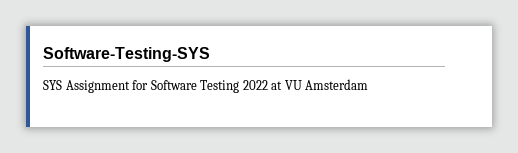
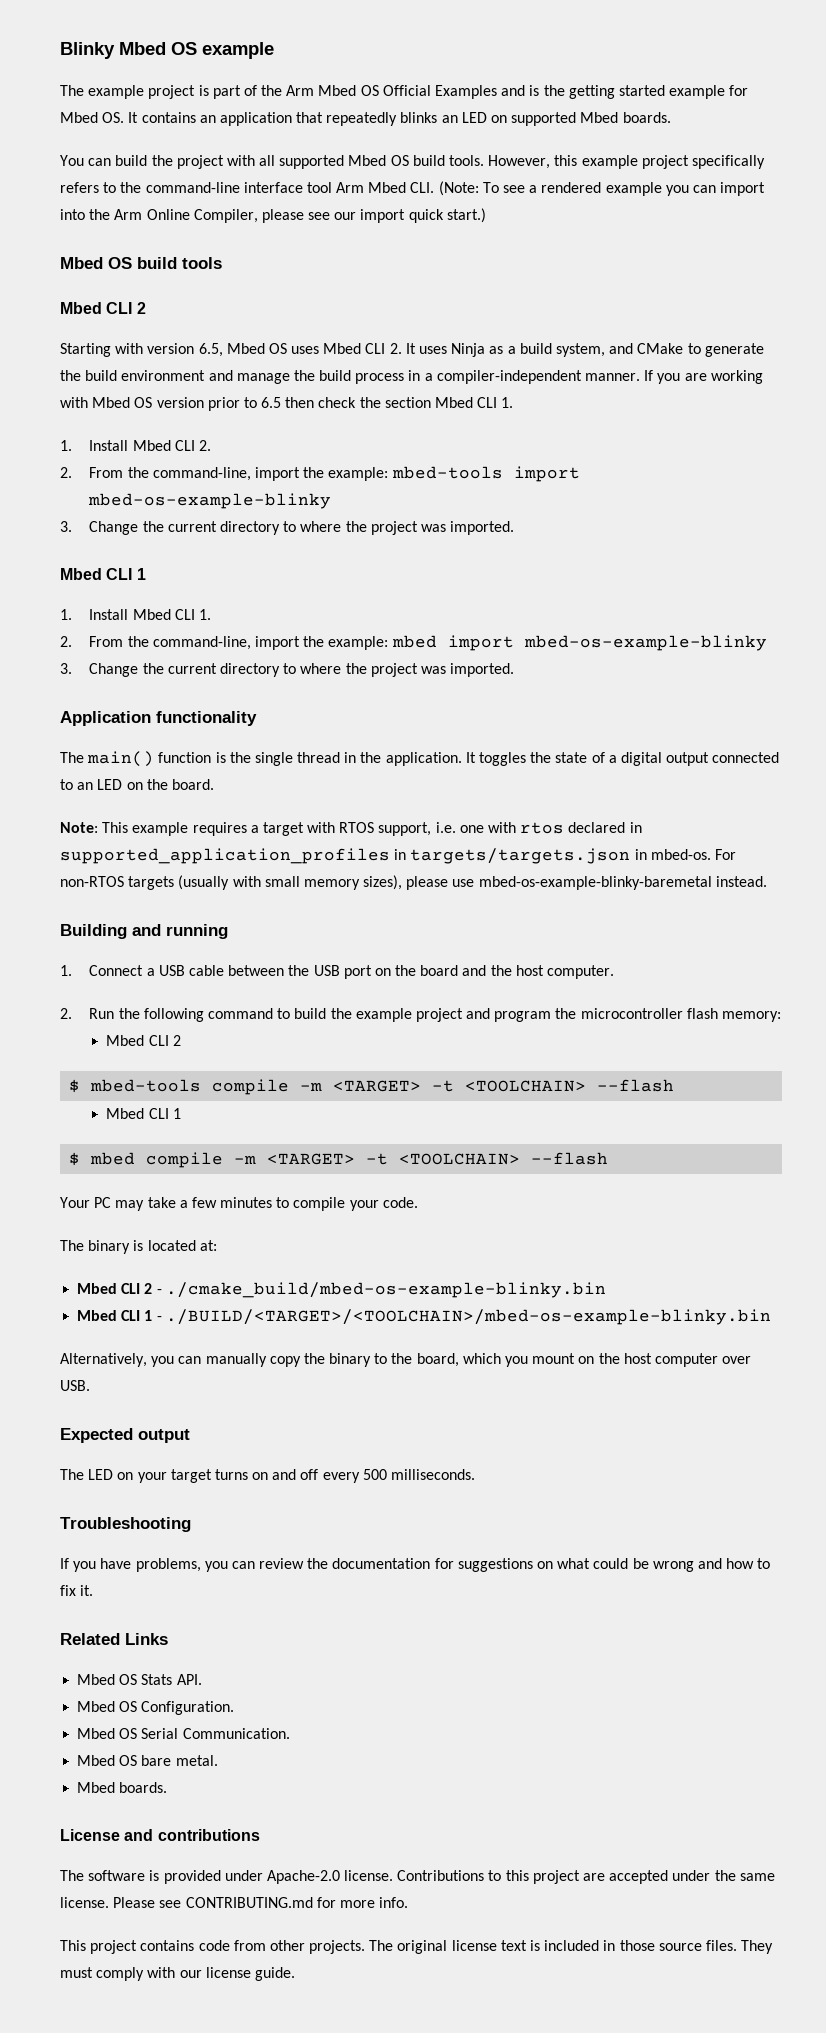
- Software-Testing-SYS
- SYS Assignment for Software Testing 2022 at VU Amsterdam
+ Blinky Mbed OS example
+ The example project is part of the Arm Mbed OS Official Examples and is the getting started example for Mbed OS. It contains an application that repeatedly blinks an LED on supported Mbed boards.
+ You can build the project with all supported Mbed OS build tools. However, this example project specifically refers to the command-line interface tool Arm Mbed CLI. (Note: To see a rendered example you can import into the Arm Online Compiler, please see our import quick start.)
+ Mbed OS build tools
+ Mbed CLI 2
+ Starting with version 6.5, Mbed OS uses Mbed CLI 2. It uses Ninja as a build system, and CMake to generate the build environment and manage the build process in a compiler-independent manner. If you are working with Mbed OS version prior to 6.5 then check the section Mbed CLI 1.
+ 1. Install Mbed CLI 2.
+ 2. From the command-line, import the example: mbed-tools import mbed-os-example-blinky
+ 3. Change the current directory to where the project was imported.
+ Mbed CLI 1
+ 1. Install Mbed CLI 1.
+ 2. From the command-line, import the example: mbed import mbed-os-example-blinky
+ 3. Change the current directory to where the project was imported.
+ Application functionality
+ The main() function is the single thread in the application. It toggles the state of a digital output connected to an LED on the board.
+ Note: This example requires a target with RTOS support, i.e. one with rtos declared in supported_application_profiles in targets/targets.json in mbed-os. For non-RTOS targets (usually with small memory sizes), please use mbed-os-example-blinky-baremetal instead.
+ Building and running
+ 1. Connect a USB cable between the USB port on the board and the host computer.
+ 2. Run the following command to build the example project and program the microcontroller flash memory:
+ Mbed CLI 2
+ $ mbed-tools compile -m <TARGET> -t <TOOLCHAIN> --flash
+ Mbed CLI 1
+ $ mbed compile -m <TARGET> -t <TOOLCHAIN> --flash
+ Your PC may take a few minutes to compile your code.
+ The binary is located at:
+ Mbed CLI 2 - ./cmake_build/mbed-os-example-blinky.bin
+ Mbed CLI 1 - ./BUILD/<TARGET>/<TOOLCHAIN>/mbed-os-example-blinky.bin
+ Alternatively, you can manually copy the binary to the board, which you mount on the host computer over USB.
+ Expected output
+ The LED on your target turns on and off every 500 milliseconds.
+ Troubleshooting
+ If you have problems, you can review the documentation for suggestions on what could be wrong and how to fix it.
+ Related Links
+ Mbed OS Stats API.
+ Mbed OS Configuration.
+ Mbed OS Serial Communication.
+ Mbed OS bare metal.
+ Mbed boards.
+ License and contributions
+ The software is provided under Apache-2.0 license. Contributions to this project are accepted under the same license. Please see CONTRIBUTING.md for more info.
+ This project contains code from other projects. The original license text is included in those source files. They must comply with our license guide.

